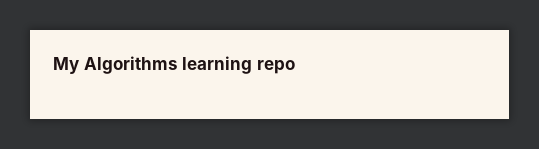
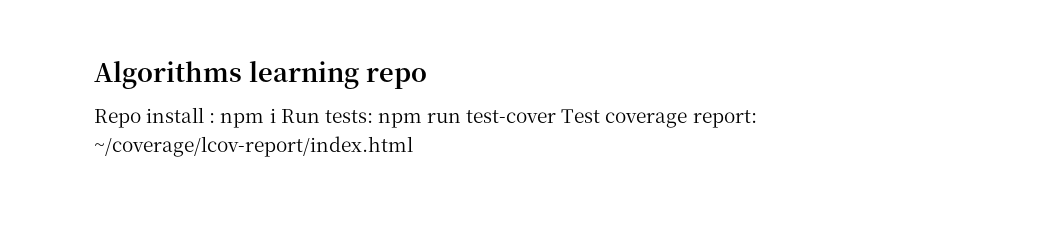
- My Algorithms learning repo
+ Algorithms learning repo
+ Repo install : npm i Run tests: npm run test-cover Test coverage report: ~/coverage/lcov-report/index.html

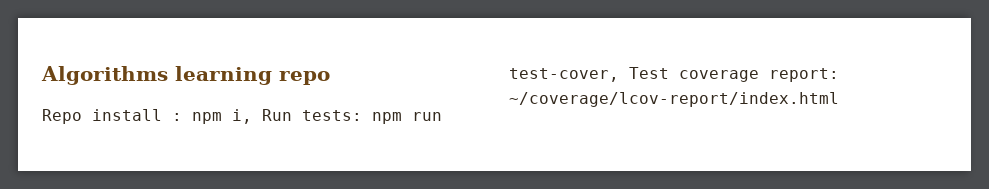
- Repo install : npm i Run tests: npm run test-cover Test coverage report: ~/coverage/lcov-report/index.html
+ Repo install : npm i, Run tests: npm run test-cover, Test coverage report: ~/coverage/lcov-report/index.html

